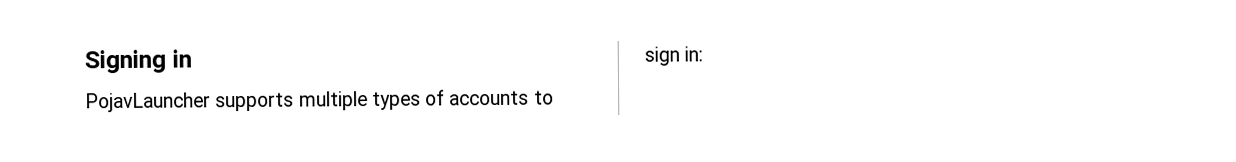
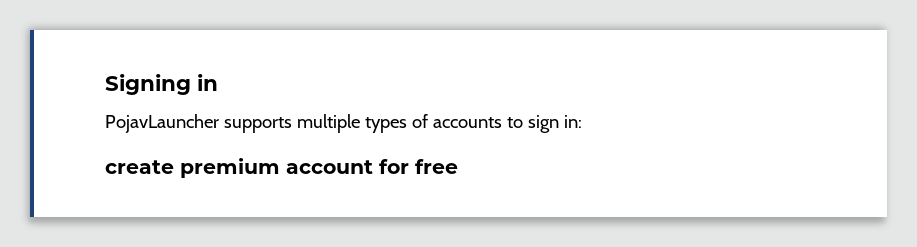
+ create premium account for free

